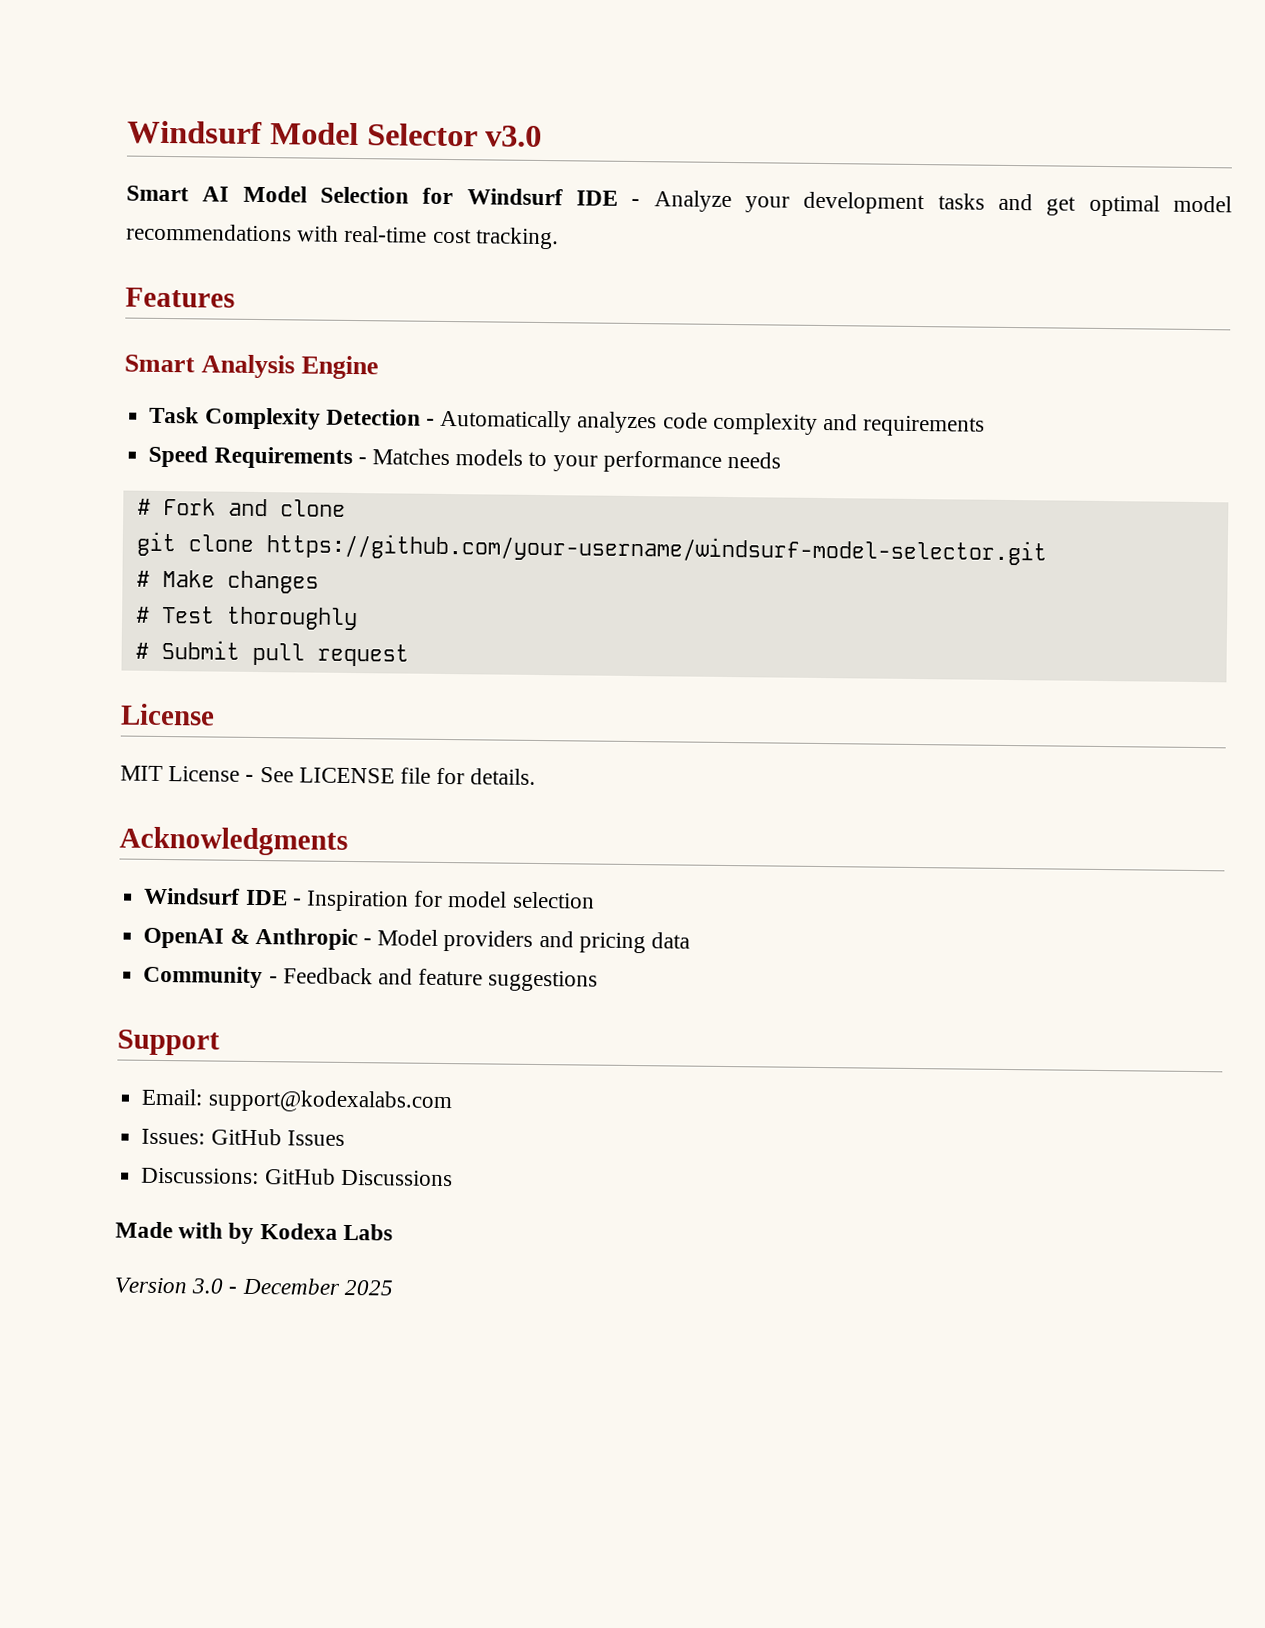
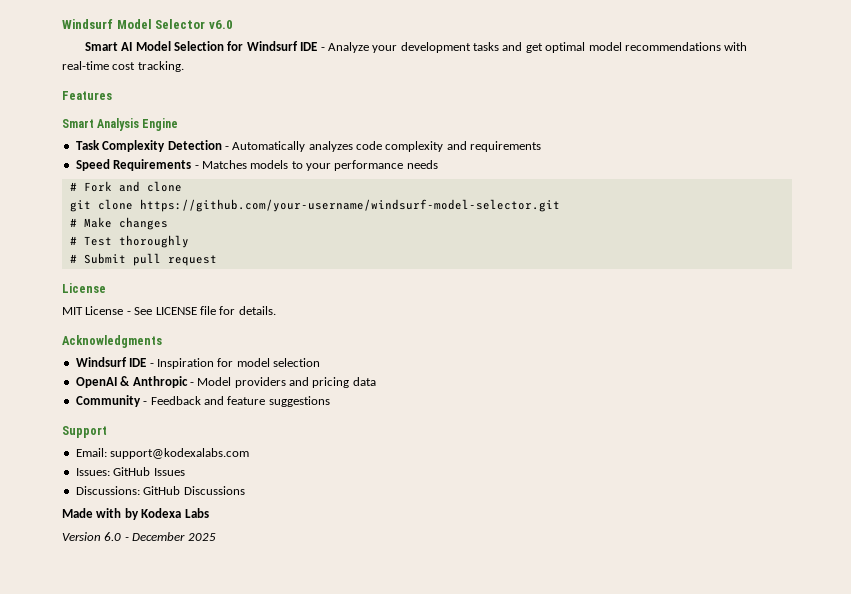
- Windsurf Model Selector v3.0
+ Windsurf Model Selector v6.0
- Version 3.0 - December 2025
+ Version 6.0 - December 2025

